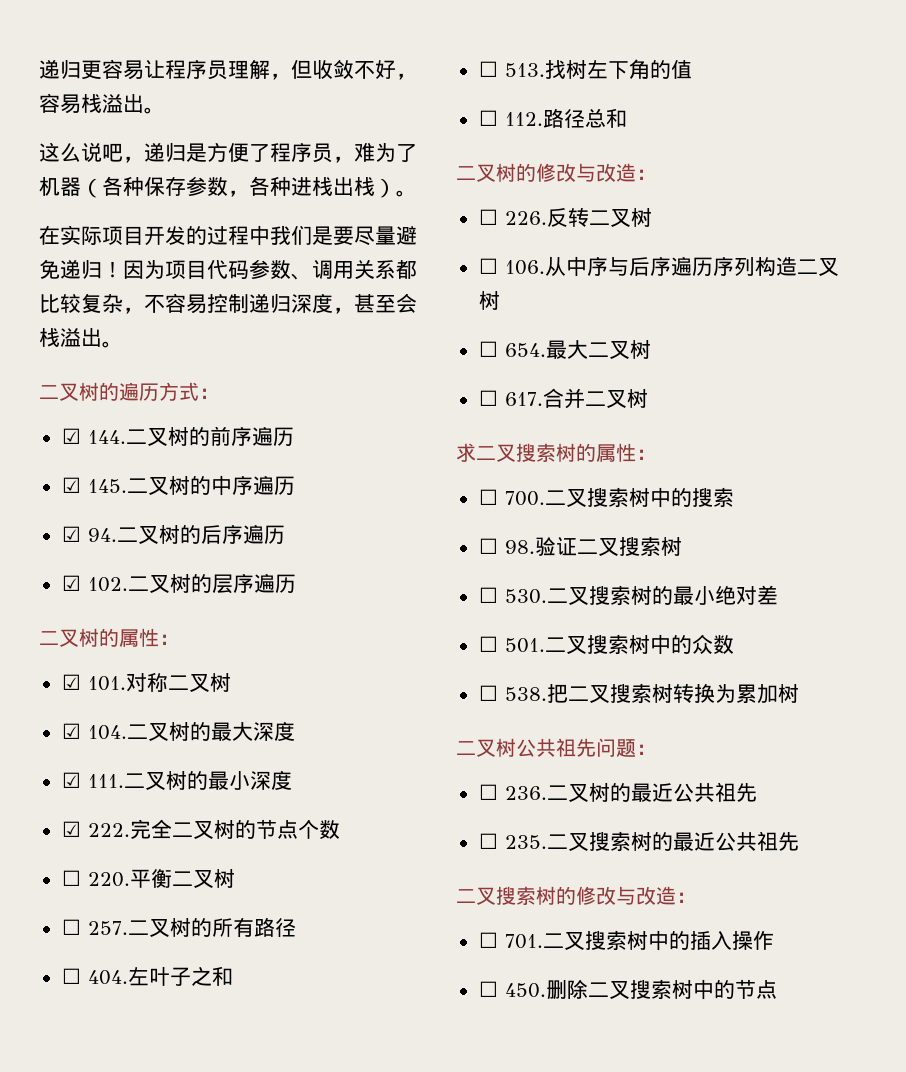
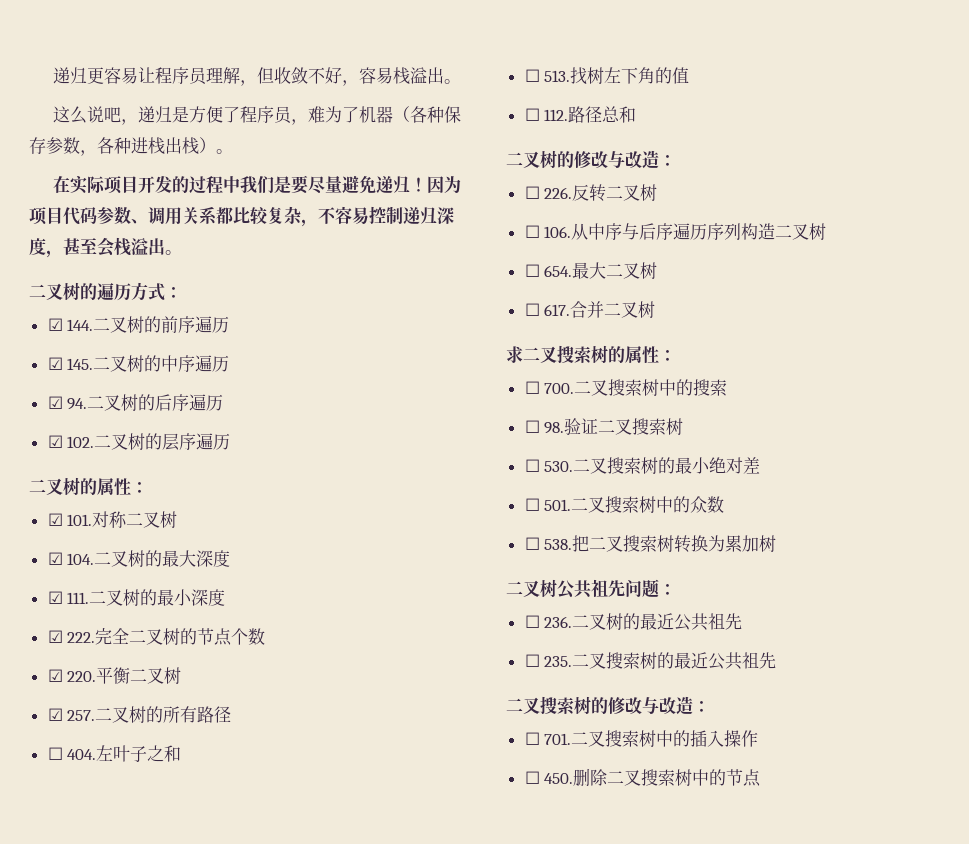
- ☐ 220.平衡二叉树
+ ☑ 220.平衡二叉树
- ☐ 257.二叉树的所有路径
+ ☑ 257.二叉树的所有路径

